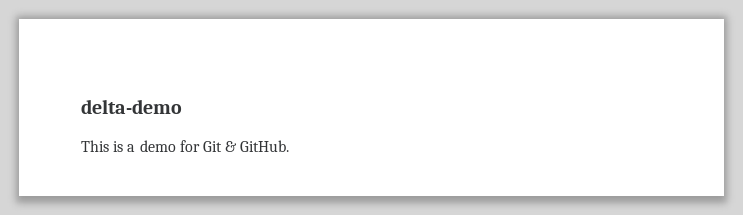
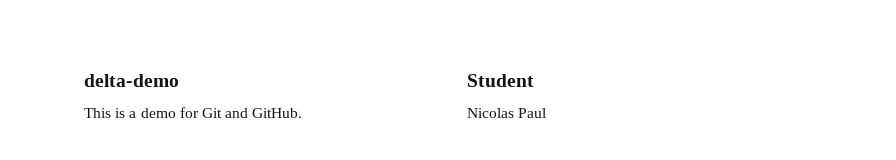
- This is a demo for Git & GitHub.
+ This is a demo for Git and GitHub.
+ Student
+ Nicolas Paul

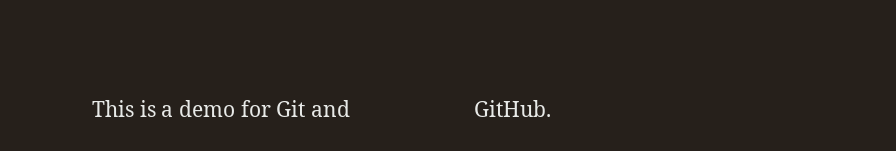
- delta-demo
- Student
- Nicolas Paul

